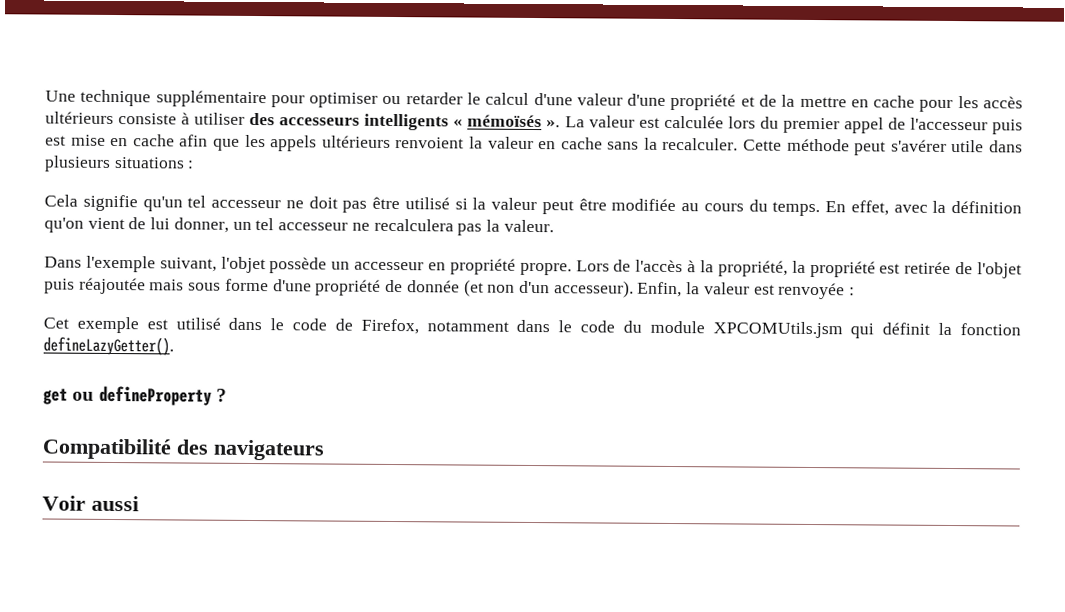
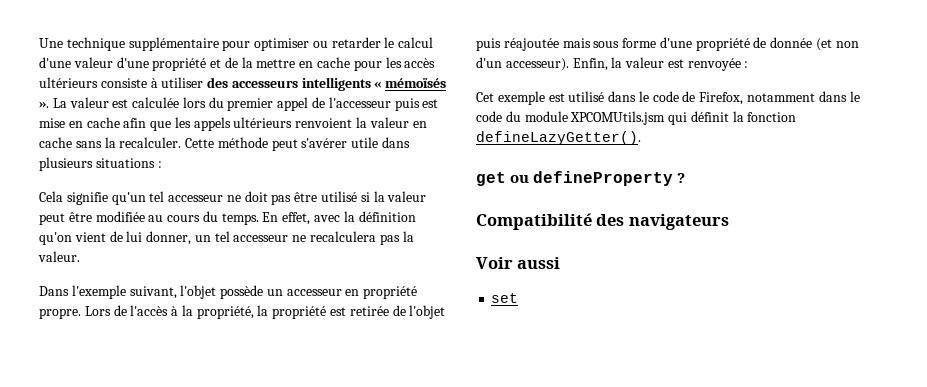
+ set

